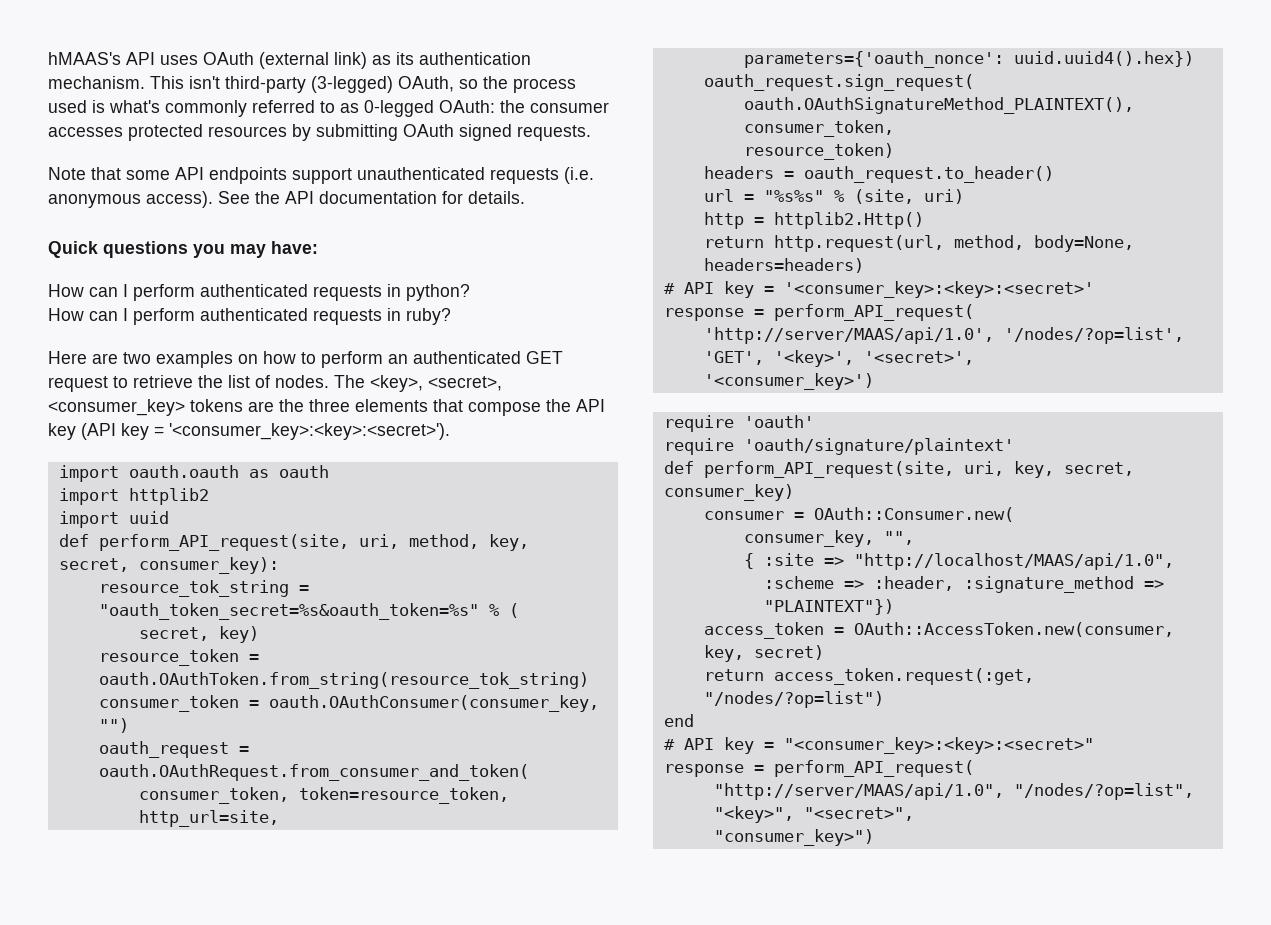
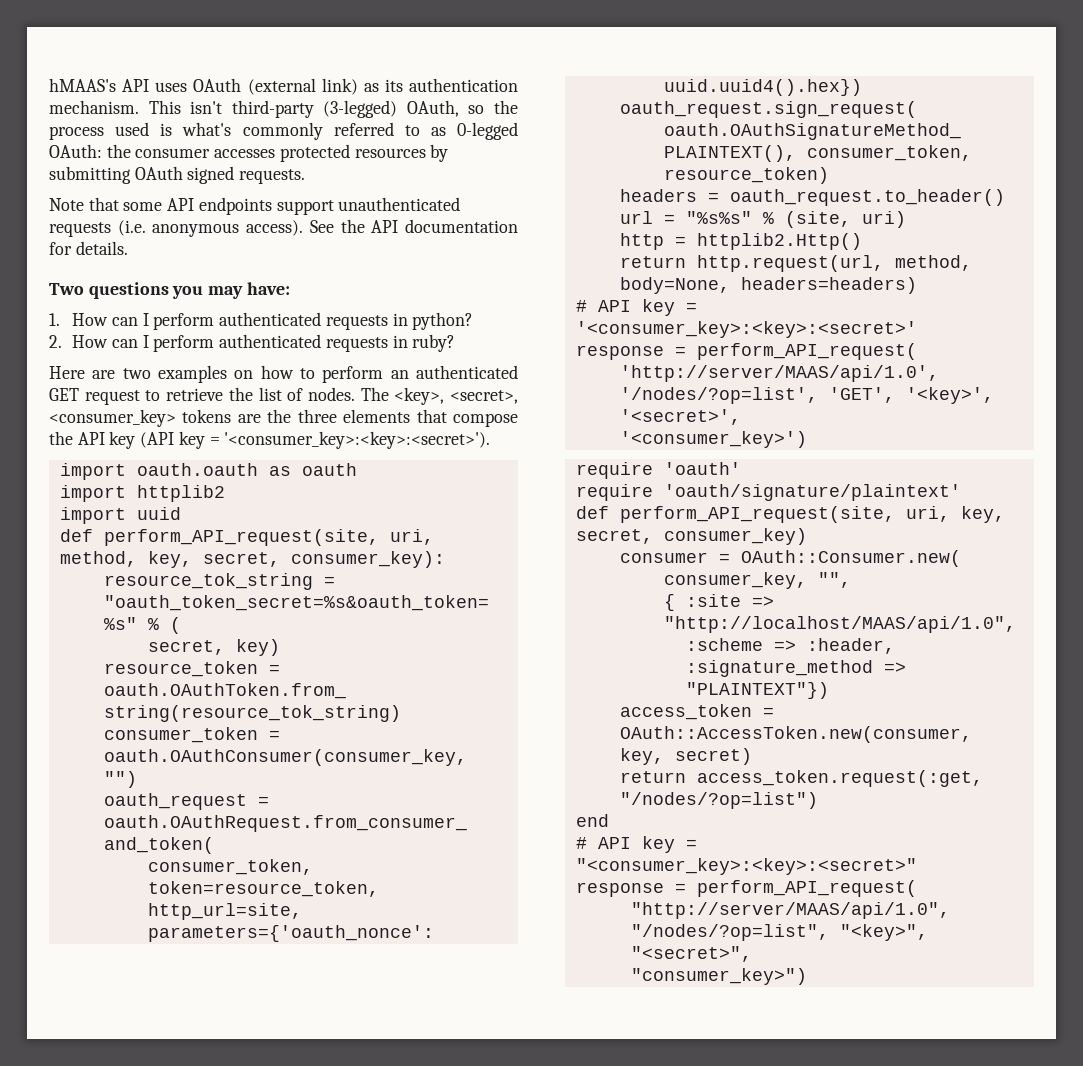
- Quick questions you may have:
+ Two questions you may have:
- How can I perform authenticated requests in python?
+ 1. How can I perform authenticated requests in python?
- How can I perform authenticated requests in ruby?
+ 2. How can I perform authenticated requests in ruby?

